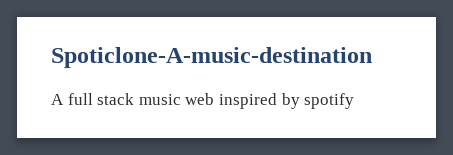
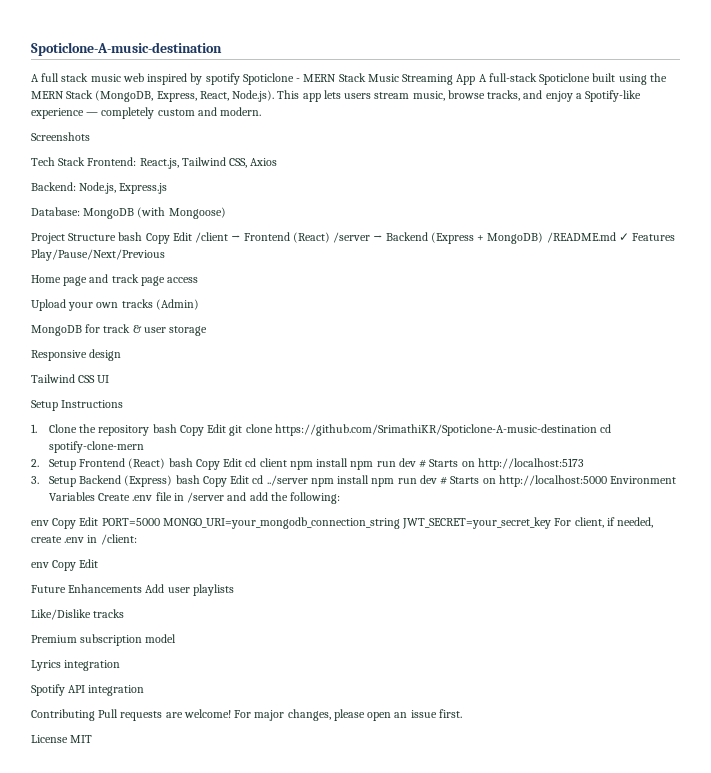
- A full stack music web inspired by spotify
+ A full stack music web inspired by spotify Spoticlone - MERN Stack Music Streaming App A full-stack Spoticlone built using the MERN Stack (MongoDB, Express, React, Node.js). This app lets users stream music, browse tracks, and enjoy a Spotify-like experience — completely custom and modern.
+ Screenshots
+ Tech Stack Frontend: React.js, Tailwind CSS, Axios
+ Backend: Node.js, Express.js
+ Database: MongoDB (with Mongoose)
+ Project Structure bash Copy Edit /client → Frontend (React) /server → Backend (Express + MongoDB) /README.md ✓ Features Play/Pause/Next/Previous
+ Home page and track page access
+ Upload your own tracks (Admin)
+ MongoDB for track & user storage
+ Responsive design
+ Tailwind CSS UI
+ Setup Instructions
+ 1. Clone the repository bash Copy Edit git clone https://github.com/SrimathiKR/Spoticlone-A-music-destination cd spotify-clone-mern
+ 2. Setup Frontend (React) bash Copy Edit cd client npm install npm run dev # Starts on http://localhost:5173
+ 3. Setup Backend (Express) bash Copy Edit cd ../server npm install npm run dev # Starts on http://localhost:5000 Environment Variables Create .env file in /server and add the following:
+ env Copy Edit PORT=5000 MONGO_URI=your_mongodb_connection_string JWT_SECRET=your_secret_key For client, if needed, create .env in /client:
+ env Copy Edit
+ Future Enhancements Add user playlists
+ Like/Dislike tracks
+ Premium subscription model
+ Lyrics integration
+ Spotify API integration
+ Contributing Pull requests are welcome! For major changes, please open an issue first.
+ License MIT

